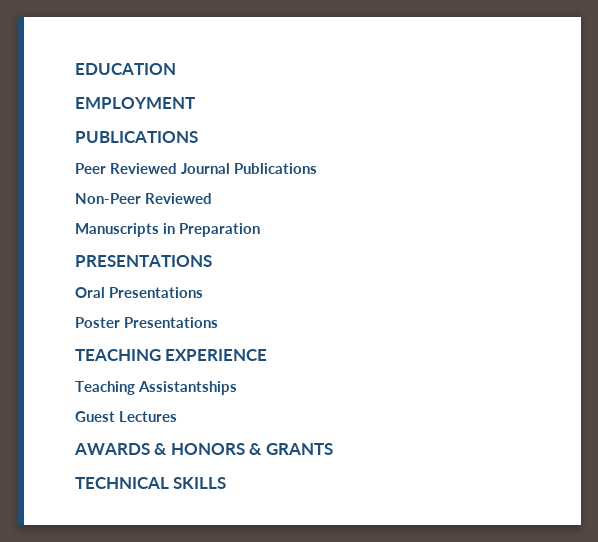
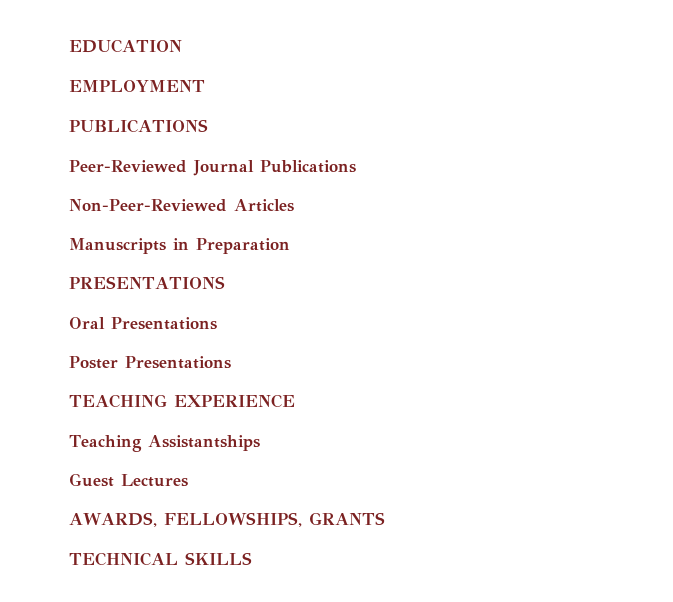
- Peer Reviewed Journal Publications
+ Peer-Reviewed Journal Publications
- Non-Peer Reviewed
+ Non-Peer-Reviewed Articles
- AWARDS & HONORS & GRANTS
+ AWARDS, FELLOWSHIPS, GRANTS

